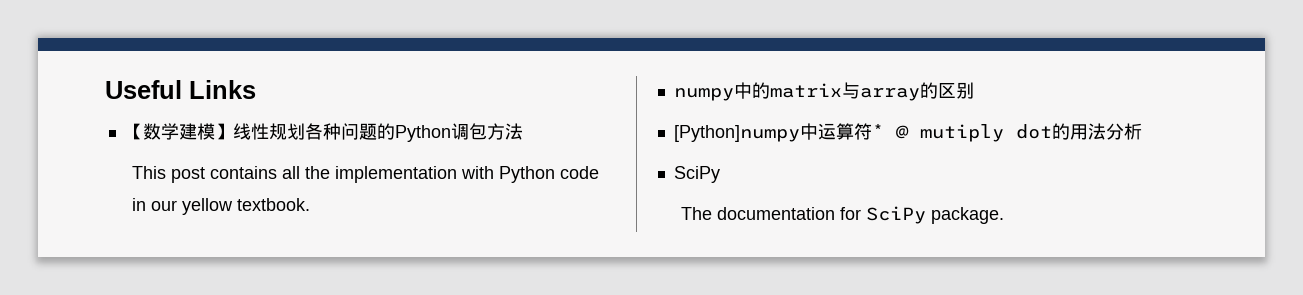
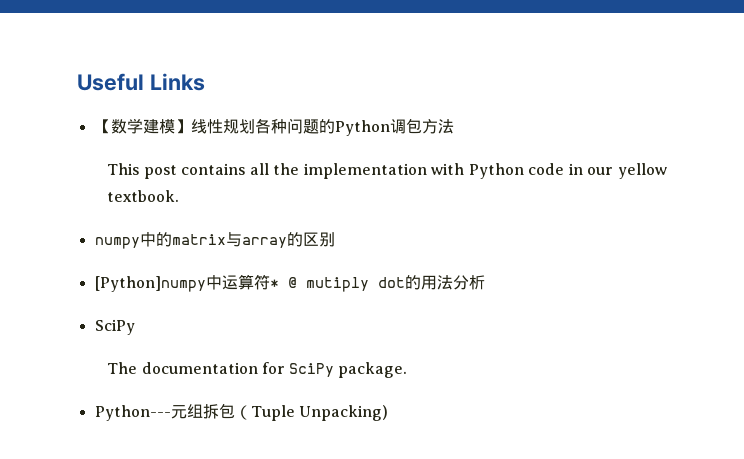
+ Python---元组拆包（Tuple Unpacking)

